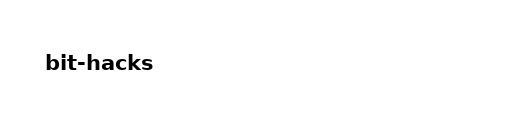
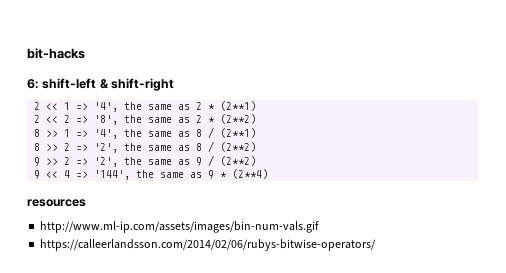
+ 6: shift-left & shift-right
+ 2 << 1 => '4', the same as 2 * (2**1)
+ 2 << 2 => '8', the same as 2 * (2**2)
+ 8 >> 1 => '4', the same as 8 / (2**1)
+ 8 >> 2 => '2', the same as 8 / (2**2)
+ 9 >> 2 => '2', the same as 9 / (2**2)
+ 9 << 4 => '144', the same as 9 * (2**4)
+ resources
+ http://www.ml-ip.com/assets/images/bin-num-vals.gif
+ https://calleerlandsson.com/2014/02/06/rubys-bitwise-operators/

